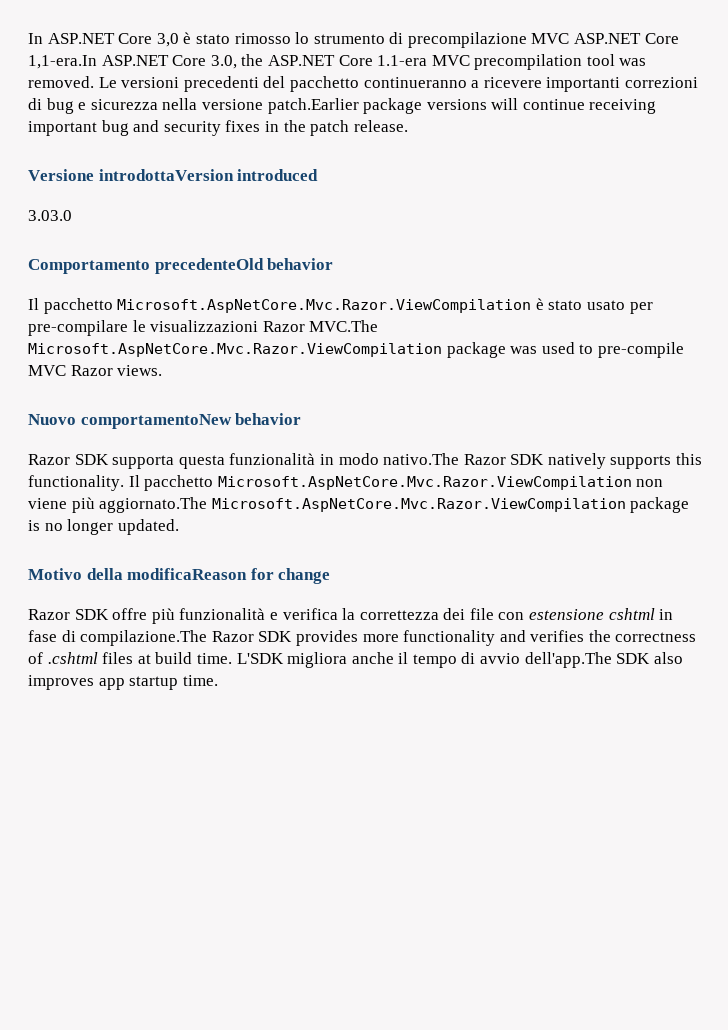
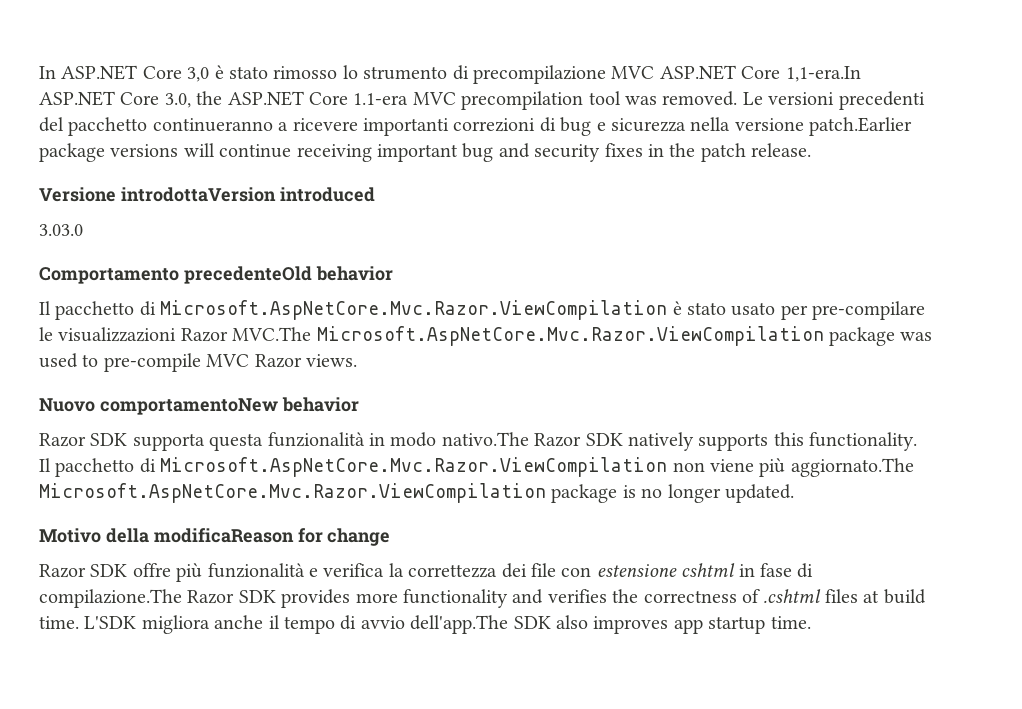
- Il pacchetto Microsoft.AspNetCore.Mvc.Razor.ViewCompilation è stato usato per pre-compilare le visualizzazioni Razor MVC.The Microsoft.AspNetCore.Mvc.Razor.ViewCompilation package was used to pre-compile MVC Razor views.
+ Il pacchetto di Microsoft.AspNetCore.Mvc.Razor.ViewCompilation è stato usato per pre-compilare le visualizzazioni Razor MVC.The Microsoft.AspNetCore.Mvc.Razor.ViewCompilation package was used to pre-compile MVC Razor views.
- Il pacchetto Microsoft.AspNetCore.Mvc.Razor.ViewCompilation non viene più aggiornato.The Microsoft.AspNetCore.Mvc.Razor.ViewCompilation package is no longer updated.
+ Il pacchetto di Microsoft.AspNetCore.Mvc.Razor.ViewCompilation non viene più aggiornato.The Microsoft.AspNetCore.Mvc.Razor.ViewCompilation package is no longer updated.

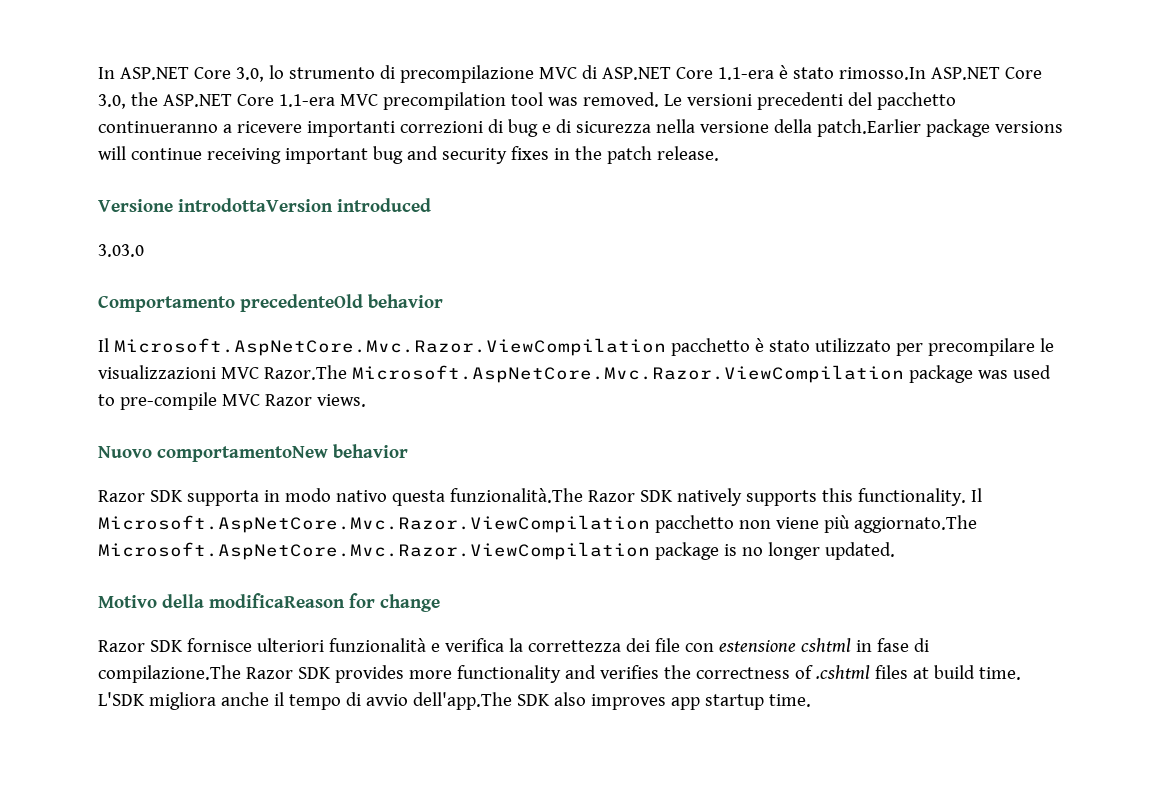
- In ASP.NET Core 3,0 è stato rimosso lo strumento di precompilazione MVC ASP.NET Core 1,1-era.In ASP.NET Core 3.0, the ASP.NET Core 1.1-era MVC precompilation tool was removed.
+ In ASP.NET Core 3.0, lo strumento di precompilazione MVC di ASP.NET Core 1.1-era è stato rimosso.In ASP.NET Core 3.0, the ASP.NET Core 1.1-era MVC precompilation tool was removed.
- Le versioni precedenti del pacchetto continueranno a ricevere importanti correzioni di bug e sicurezza nella versione patch.Earlier package versions will continue receiving important bug and security fixes in the patch release.
+ Le versioni precedenti del pacchetto continueranno a ricevere importanti correzioni di bug e di sicurezza nella versione della patch.Earlier package versions will continue receiving important bug and security fixes in the patch release.
- Il pacchetto di Microsoft.AspNetCore.Mvc.Razor.ViewCompilation è stato usato per pre-compilare le visualizzazioni Razor MVC.The Microsoft.AspNetCore.Mvc.Razor.ViewCompilation package was used to pre-compile MVC Razor views.
+ Il Microsoft.AspNetCore.Mvc.Razor.ViewCompilation pacchetto è stato utilizzato per precompilare le visualizzazioni MVC Razor.The Microsoft.AspNetCore.Mvc.Razor.ViewCompilation package was used to pre-compile MVC Razor views.
- Razor SDK supporta questa funzionalità in modo nativo.The Razor SDK natively supports this functionality.
+ Razor SDK supporta in modo nativo questa funzionalità.The Razor SDK natively supports this functionality.
- Il pacchetto di Microsoft.AspNetCore.Mvc.Razor.ViewCompilation non viene più aggiornato.The Microsoft.AspNetCore.Mvc.Razor.ViewCompilation package is no longer updated.
+ Il Microsoft.AspNetCore.Mvc.Razor.ViewCompilation pacchetto non viene più aggiornato.The Microsoft.AspNetCore.Mvc.Razor.ViewCompilation package is no longer updated.
- Razor SDK offre più funzionalità e verifica la correttezza dei file con estensione cshtml in fase di compilazione.The Razor SDK provides more functionality and verifies the correctness of .cshtml files at build time.
+ Razor SDK fornisce ulteriori funzionalità e verifica la correttezza dei file con estensione cshtml in fase di compilazione.The Razor SDK provides more functionality and verifies the correctness of .cshtml files at build time.

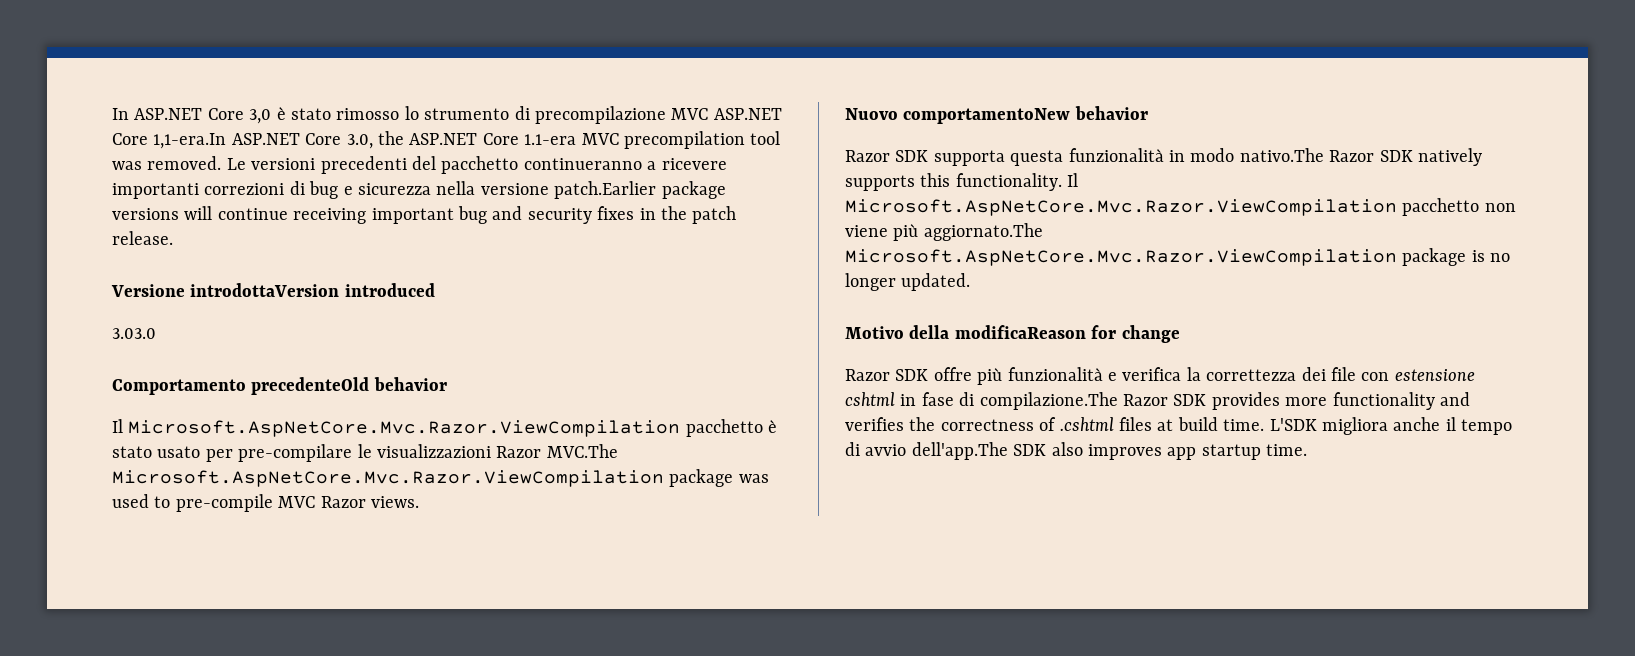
- In ASP.NET Core 3.0, lo strumento di precompilazione MVC di ASP.NET Core 1.1-era è stato rimosso.In ASP.NET Core 3.0, the ASP.NET Core 1.1-era MVC precompilation tool was removed.
+ In ASP.NET Core 3,0 è stato rimosso lo strumento di precompilazione MVC ASP.NET Core 1,1-era.In ASP.NET Core 3.0, the ASP.NET Core 1.1-era MVC precompilation tool was removed.
- Le versioni precedenti del pacchetto continueranno a ricevere importanti correzioni di bug e di sicurezza nella versione della patch.Earlier package versions will continue receiving important bug and security fixes in the patch release.
+ Le versioni precedenti del pacchetto continueranno a ricevere importanti correzioni di bug e sicurezza nella versione patch.Earlier package versions will continue receiving important bug and security fixes in the patch release.
- Il Microsoft.AspNetCore.Mvc.Razor.ViewCompilation pacchetto è stato utilizzato per precompilare le visualizzazioni MVC Razor.The Microsoft.AspNetCore.Mvc.Razor.ViewCompilation package was used to pre-compile MVC Razor views.
+ Il Microsoft.AspNetCore.Mvc.Razor.ViewCompilation pacchetto è stato usato per pre-compilare le visualizzazioni Razor MVC.The Microsoft.AspNetCore.Mvc.Razor.ViewCompilation package was used to pre-compile MVC Razor views.
- Razor SDK supporta in modo nativo questa funzionalità.The Razor SDK natively supports this functionality.
+ Razor SDK supporta questa funzionalità in modo nativo.The Razor SDK natively supports this functionality.
- Razor SDK fornisce ulteriori funzionalità e verifica la correttezza dei file con estensione cshtml in fase di compilazione.The Razor SDK provides more functionality and verifies the correctness of .cshtml files at build time.
+ Razor SDK offre più funzionalità e verifica la correttezza dei file con estensione cshtml in fase di compilazione.The Razor SDK provides more functionality and verifies the correctness of .cshtml files at build time.

